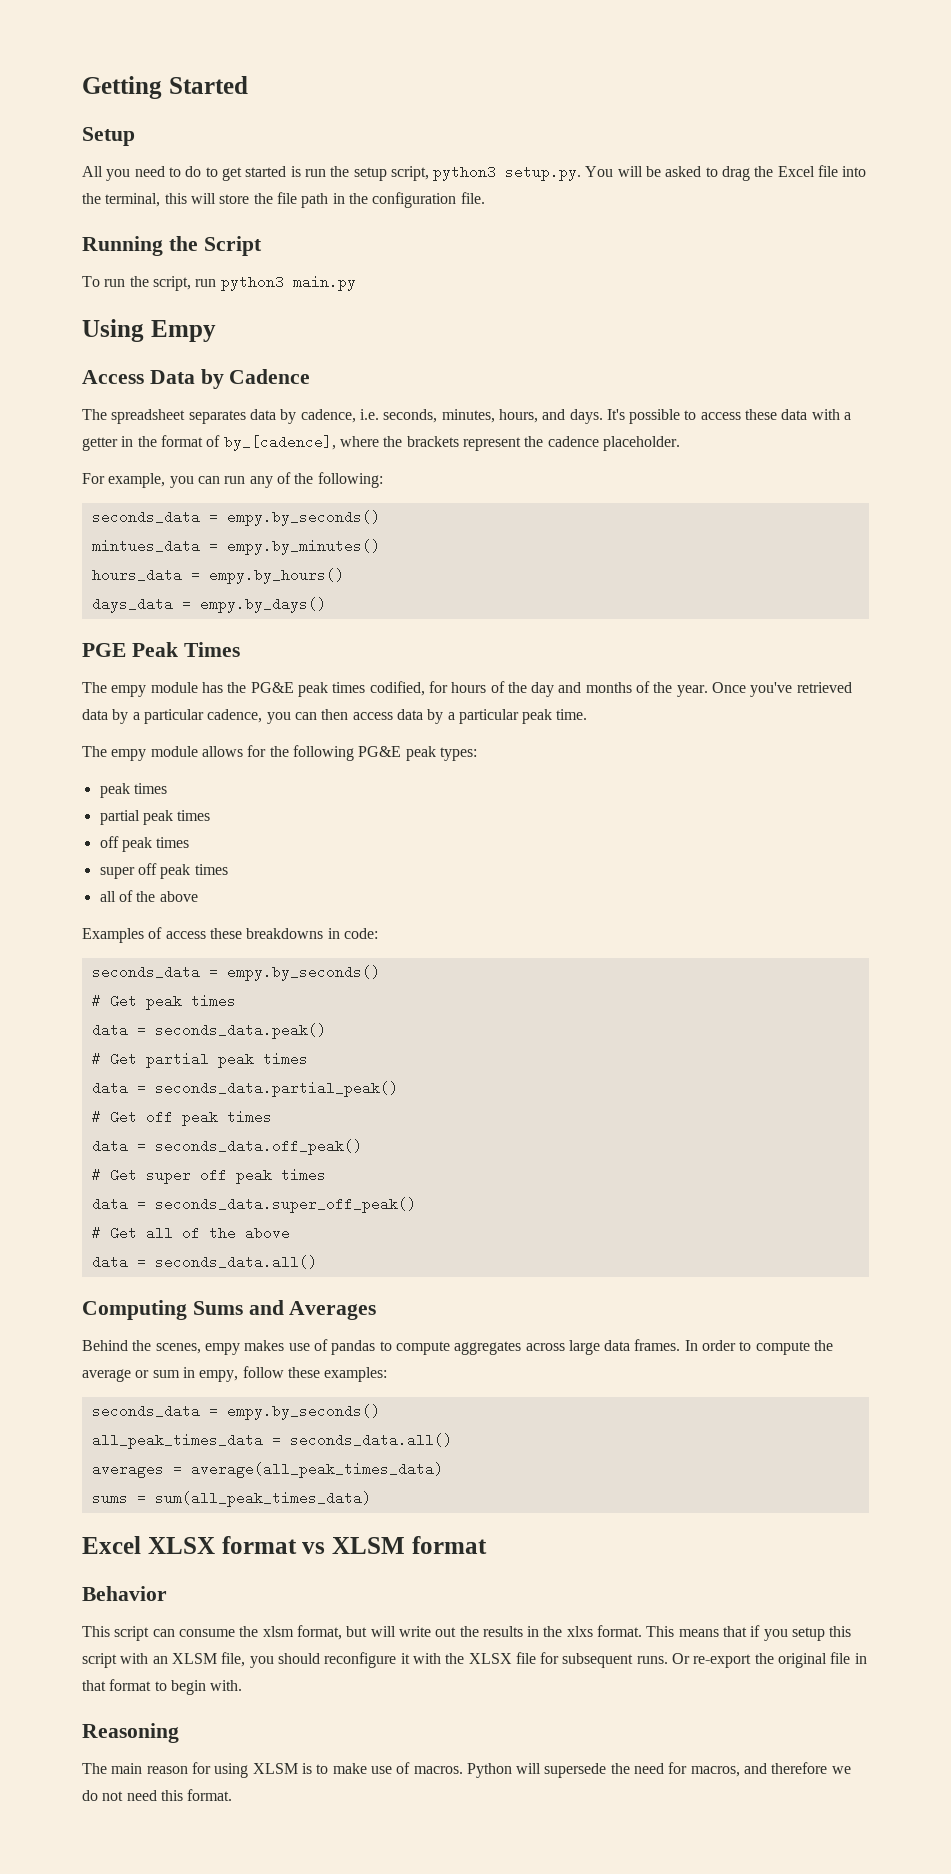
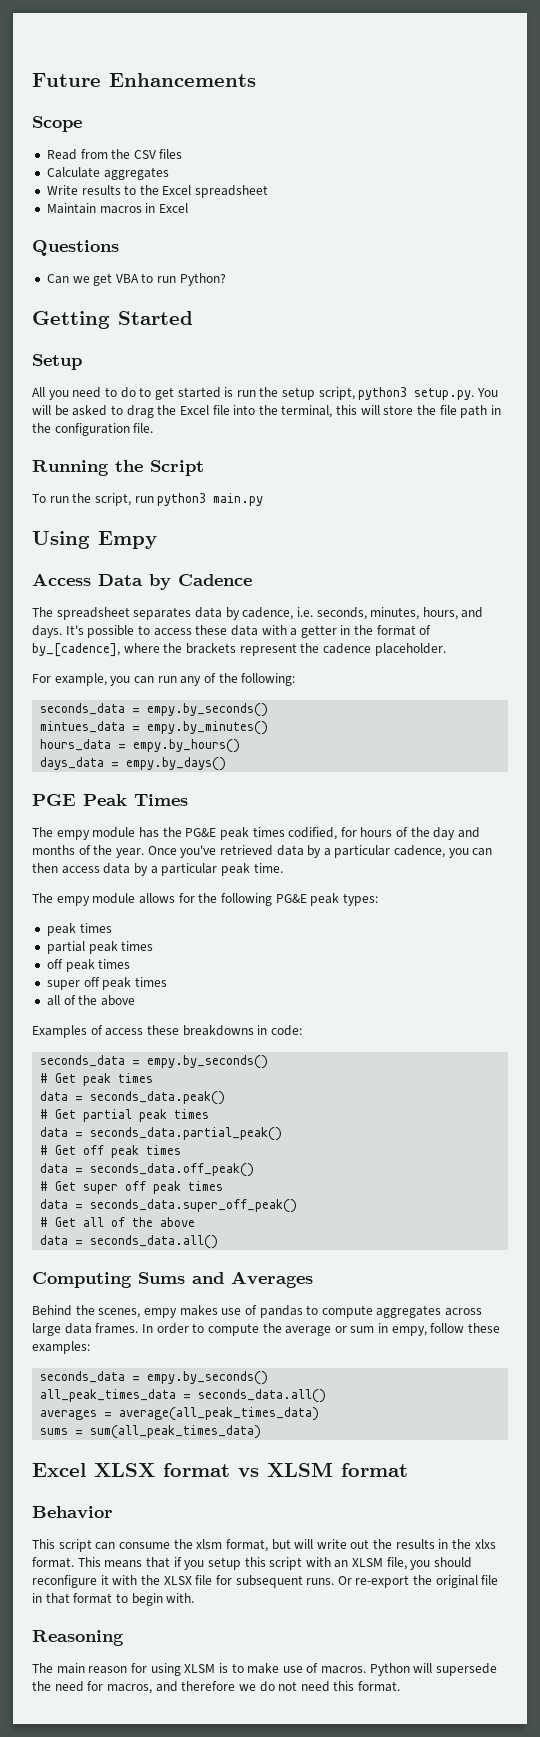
+ Future Enhancements
+ Scope
+ Read from the CSV files
+ Calculate aggregates
+ Write results to the Excel spreadsheet
+ Maintain macros in Excel
+ Questions
+ Can we get VBA to run Python?

